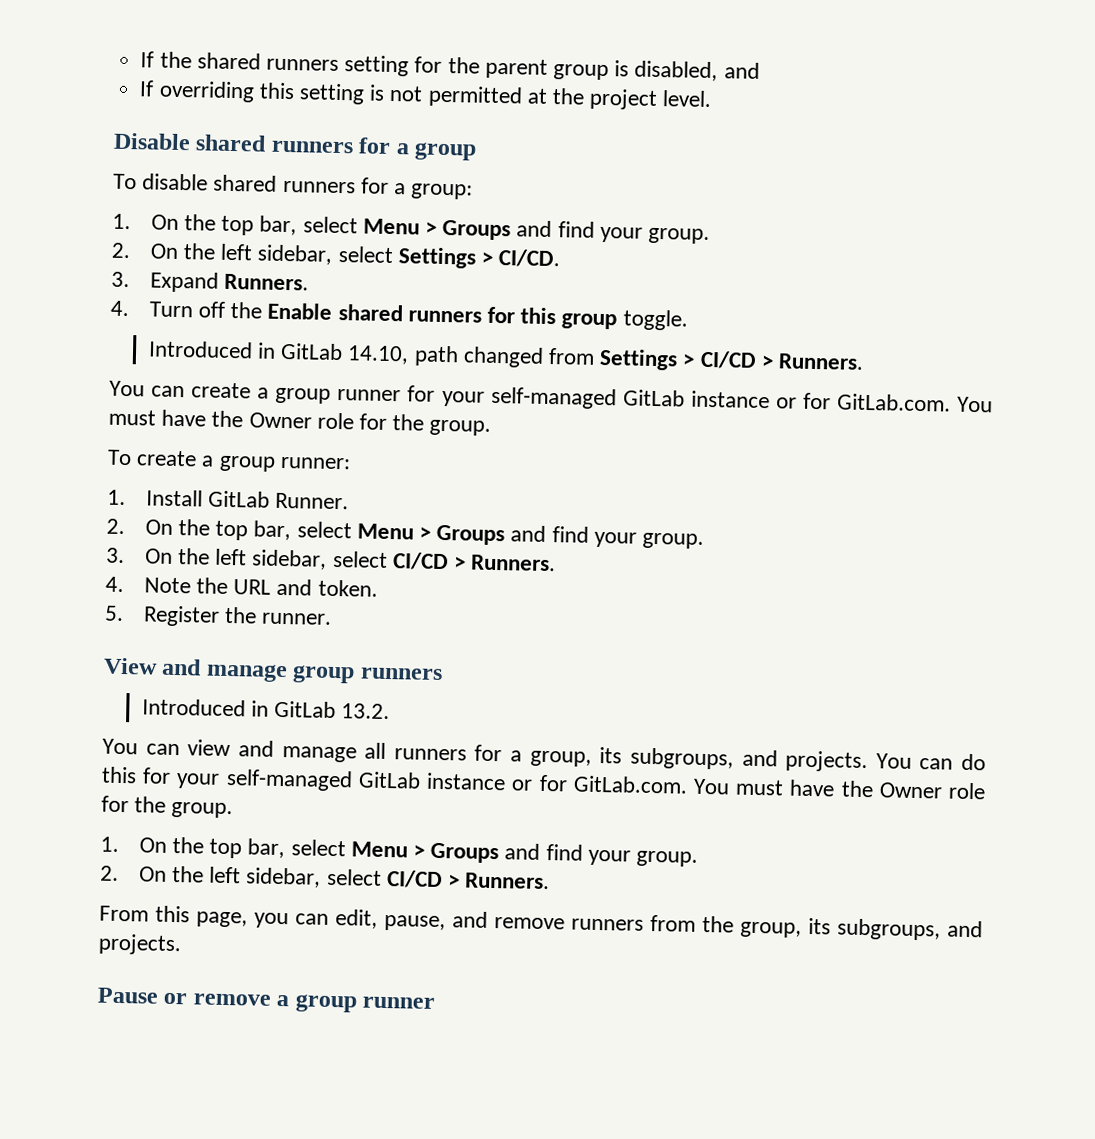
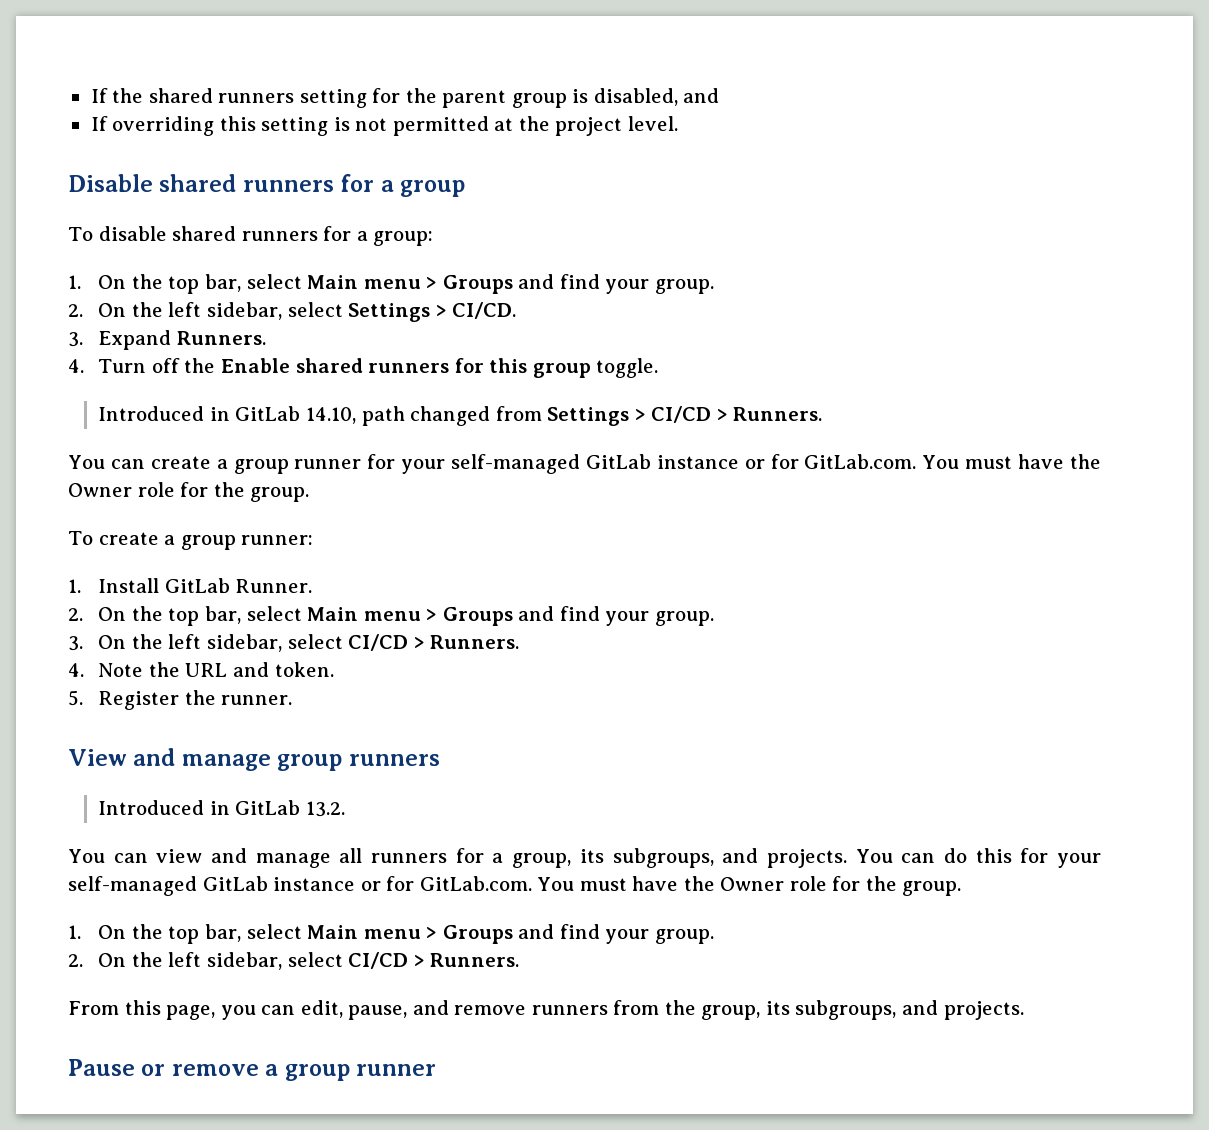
  To disable shared runners for a group:
- 1. On the top bar, select Menu > Groups and find your group.
+ 1. On the top bar, select Main menu > Groups and find your group.
- 2. On the top bar, select Menu > Groups and find your group.
+ 2. On the top bar, select Main menu > Groups and find your group.
  You can do this for your self-managed GitLab instance or for GitLab.com. You must have the Owner role for the group.
- 1. On the top bar, select Menu > Groups and find your group.
+ 1. On the top bar, select Main menu > Groups and find your group.

